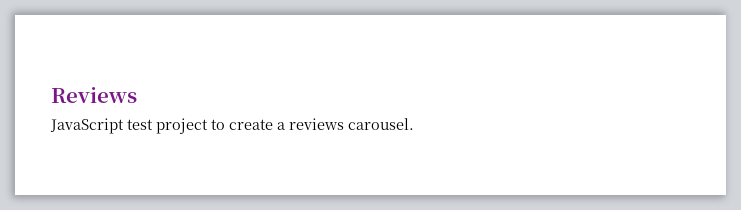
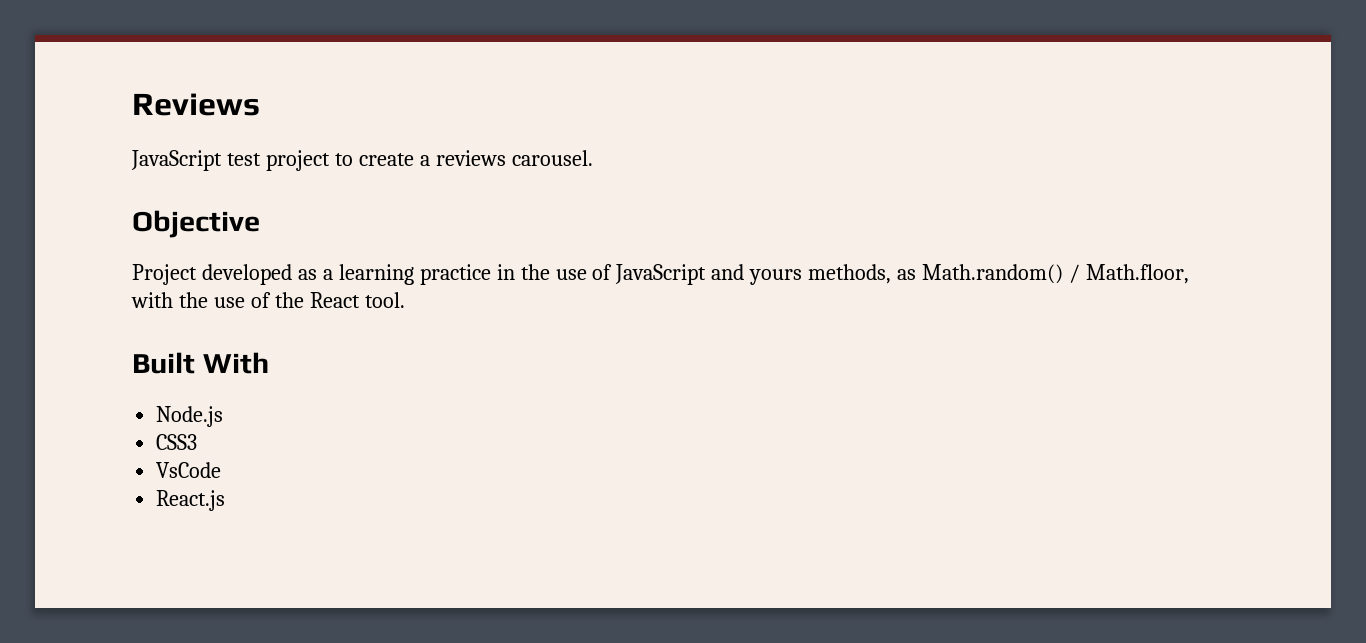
+ Objective
+ Project developed as a learning practice in the use of JavaScript and yours methods, as Math.random() / Math.floor, with the use of the React tool.
+ Built With
+ Node.js
+ CSS3
+ VsCode
+ React.js

